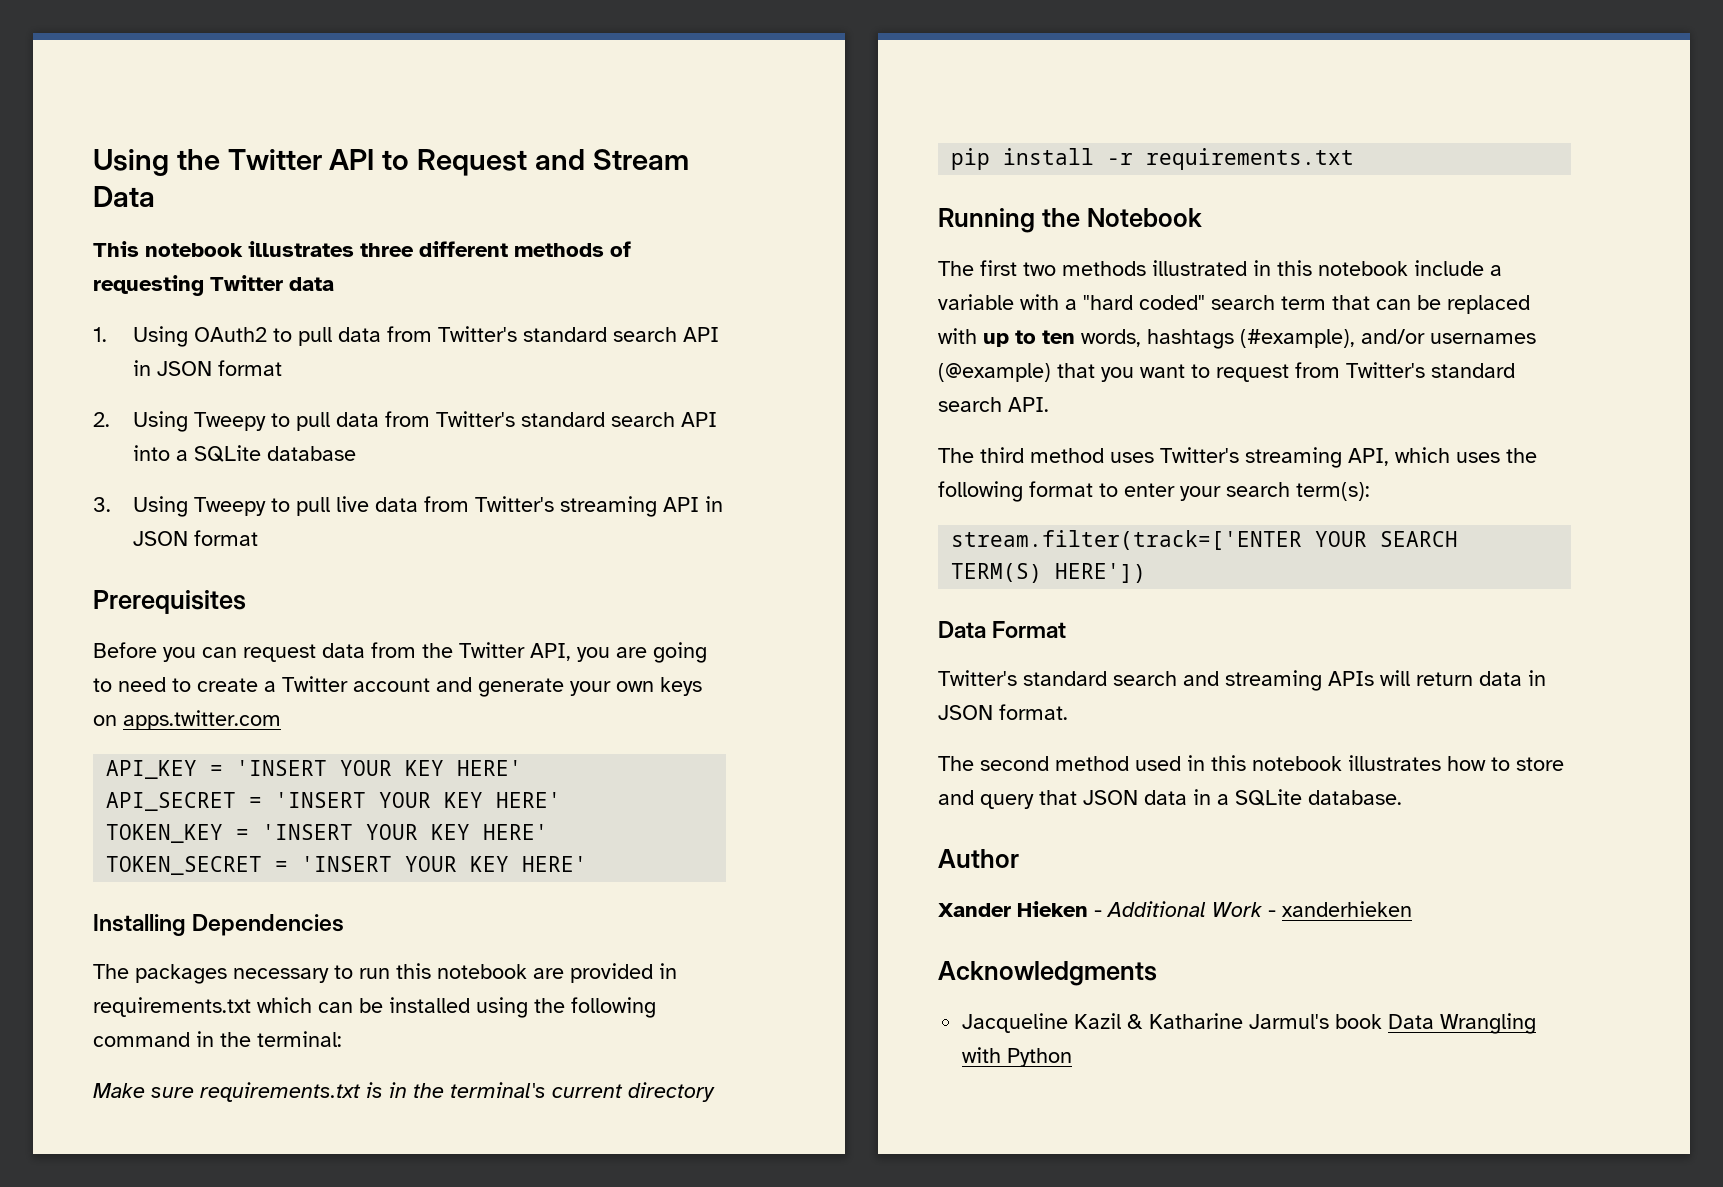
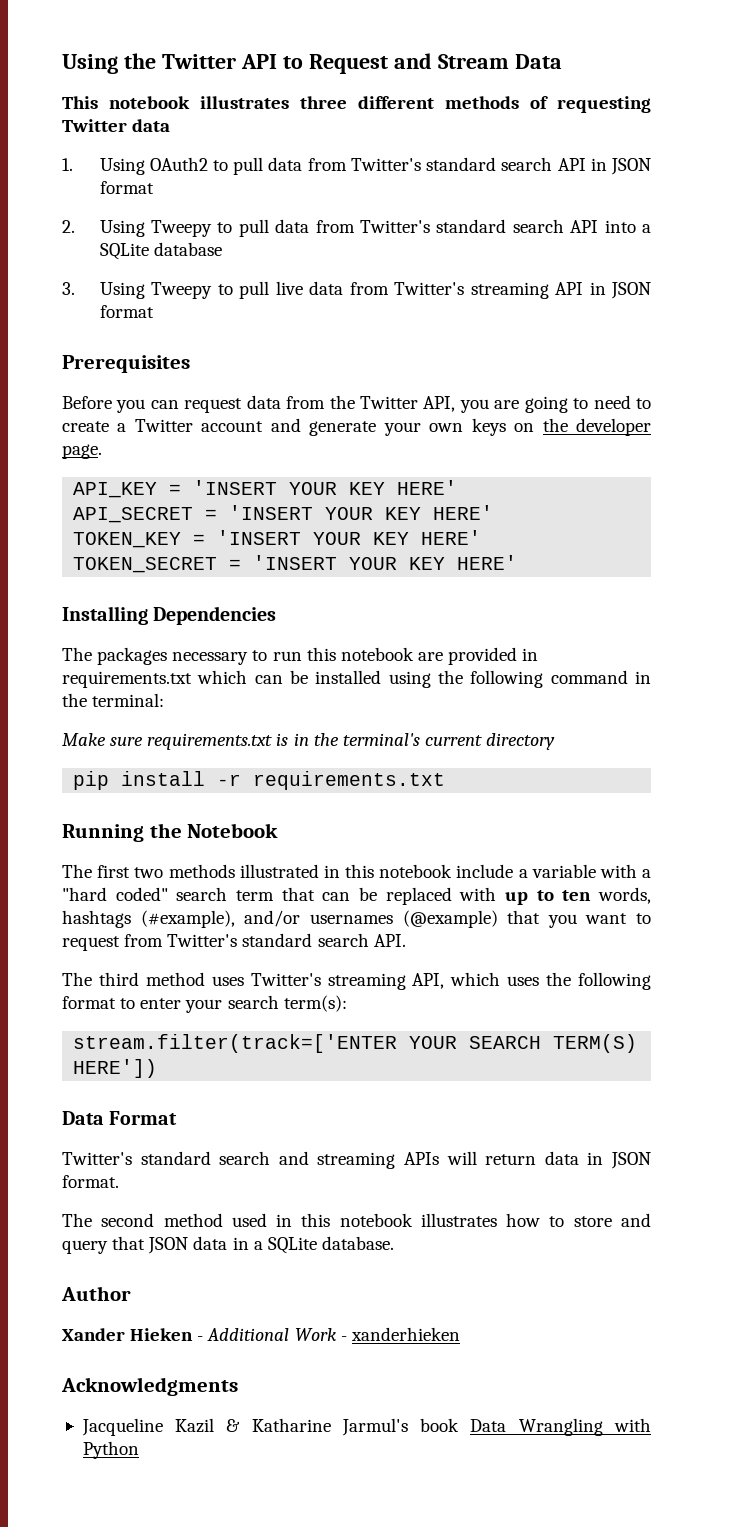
- Before you can request data from the Twitter API, you are going to need to create a Twitter account and generate your own keys on apps.twitter.com
+ Before you can request data from the Twitter API, you are going to need to create a Twitter account and generate your own keys on the developer page.

